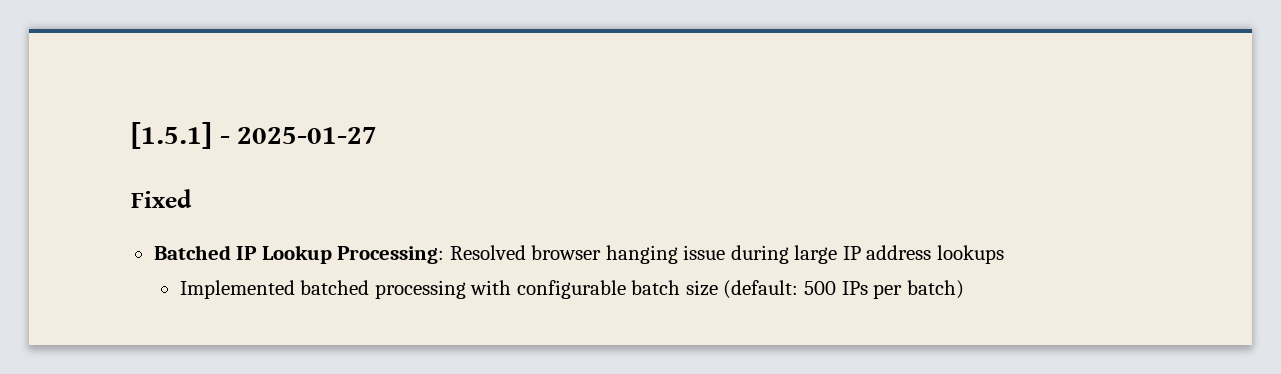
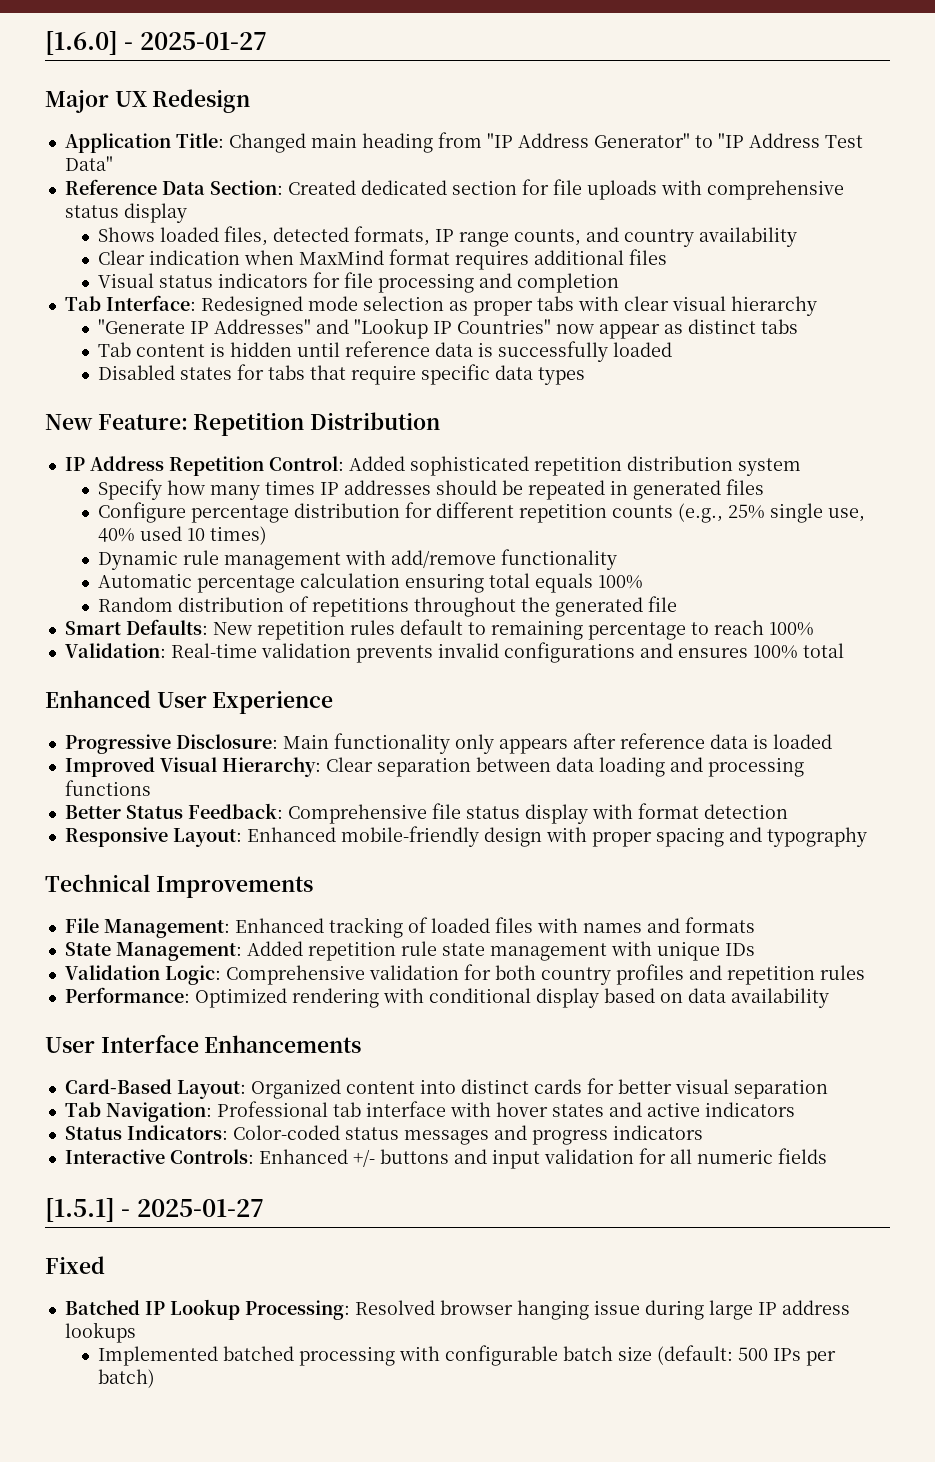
+ [1.6.0] - 2025-01-27
+ Major UX Redesign
+ Application Title: Changed main heading from "IP Address Generator" to "IP Address Test Data"
+ Reference Data Section: Created dedicated section for file uploads with comprehensive status display
+ Shows loaded files, detected formats, IP range counts, and country availability
+ Clear indication when MaxMind format requires additional files
+ Visual status indicators for file processing and completion
+ Tab Interface: Redesigned mode selection as proper tabs with clear visual hierarchy
+ "Generate IP Addresses" and "Lookup IP Countries" now appear as distinct tabs
+ Tab content is hidden until reference data is successfully loaded
+ Disabled states for tabs that require specific data types
+ New Feature: Repetition Distribution
+ IP Address Repetition Control: Added sophisticated repetition distribution system
+ Specify how many times IP addresses should be repeated in generated files
+ Configure percentage distribution for different repetition counts (e.g., 25% single use, 40% used 10 times)
+ Dynamic rule management with add/remove functionality
+ Automatic percentage calculation ensuring total equals 100%
+ Random distribution of repetitions throughout the generated file
+ Smart Defaults: New repetition rules default to remaining percentage to reach 100%
+ Validation: Real-time validation prevents invalid configurations and ensures 100% total
+ Enhanced User Experience
+ Progressive Disclosure: Main functionality only appears after reference data is loaded
+ Improved Visual Hierarchy: Clear separation between data loading and processing functions
+ Better Status Feedback: Comprehensive file status display with format detection
+ Responsive Layout: Enhanced mobile-friendly design with proper spacing and typography
+ Technical Improvements
+ File Management: Enhanced tracking of loaded files with names and formats
+ State Management: Added repetition rule state management with unique IDs
+ Validation Logic: Comprehensive validation for both country profiles and repetition rules
+ Performance: Optimized rendering with conditional display based on data availability
+ User Interface Enhancements
+ Card-Based Layout: Organized content into distinct cards for better visual separation
+ Tab Navigation: Professional tab interface with hover states and active indicators
+ Status Indicators: Color-coded status messages and progress indicators
+ Interactive Controls: Enhanced +/- buttons and input validation for all numeric fields

